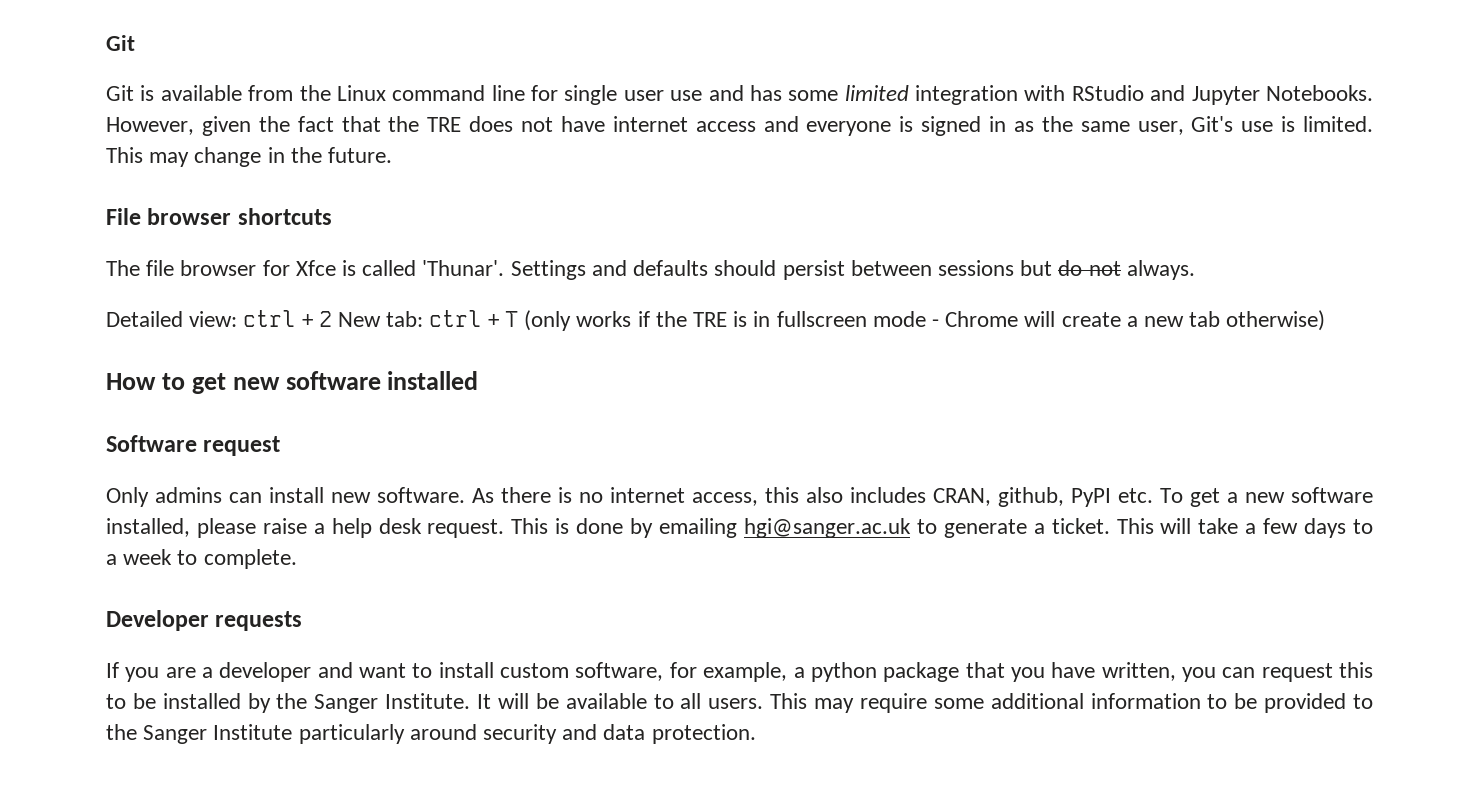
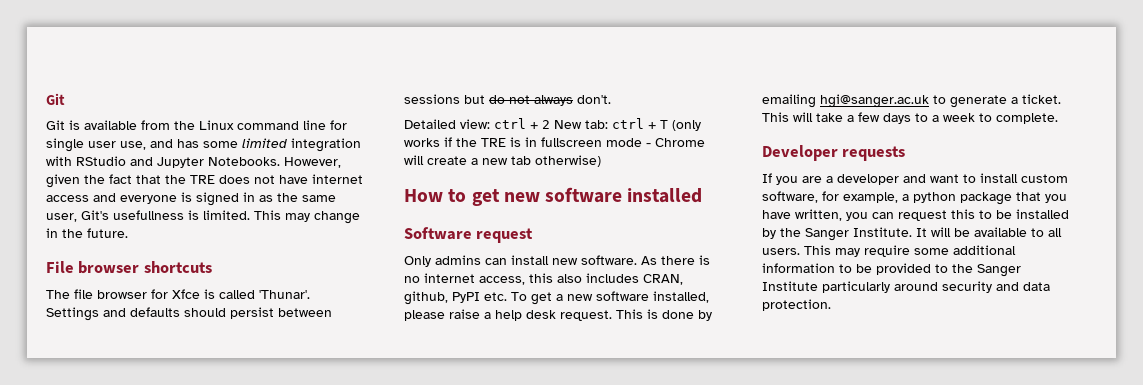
- Git is available from the Linux command line for single user use and has some limited integration with RStudio and Jupyter Notebooks.
+ Git is available from the Linux command line for single user use, and has some limited integration with RStudio and Jupyter Notebooks.
- However, given the fact that the TRE does not have internet access and everyone is signed in as the same user, Git's use is limited.
+ However, given the fact that the TRE does not have internet access and everyone is signed in as the same user, Git's usefullness is limited.
- Settings and defaults should persist between sessions but do not always.
+ Settings and defaults should persist between sessions but do not always don't.

